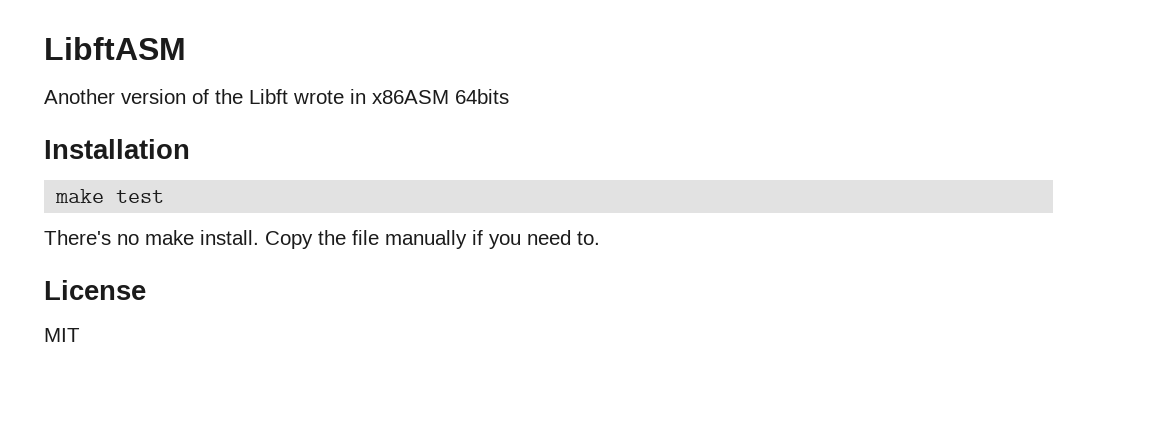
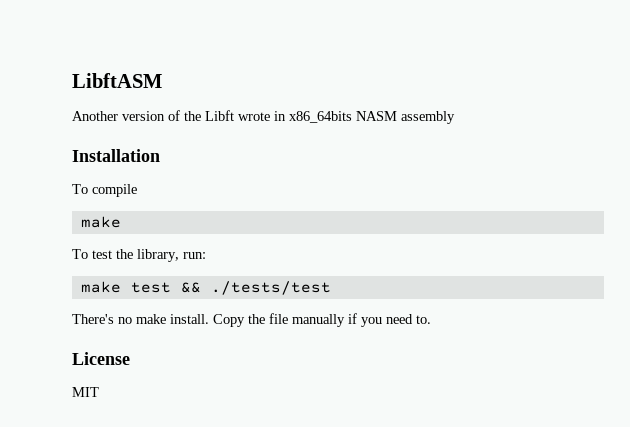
- Another version of the Libft wrote in x86ASM 64bits
+ Another version of the Libft wrote in x86_64bits NASM assembly
  Installation
+ To compile
+ make
+ To test the library, run:
- make test
+ make test && ./tests/test

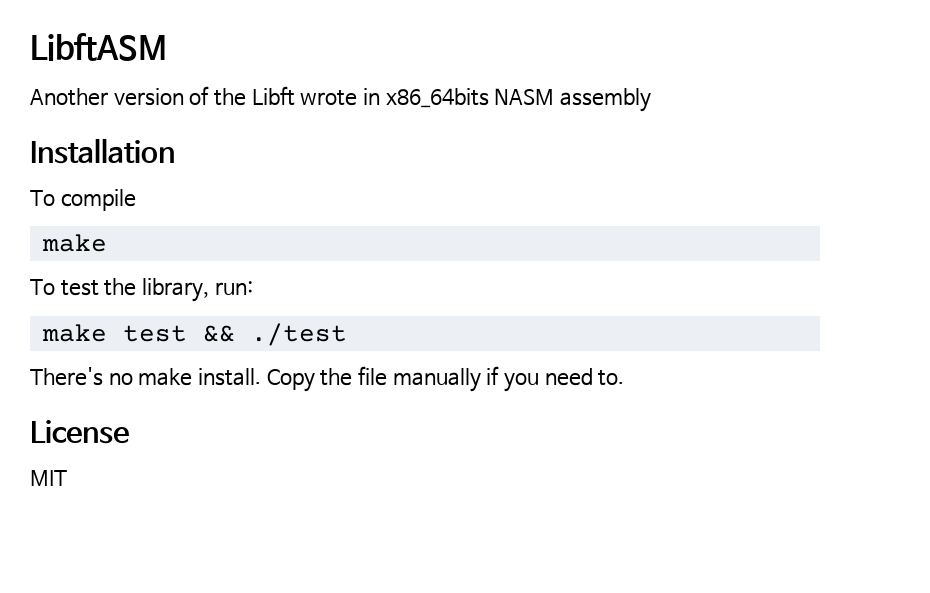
- make test && ./tests/test
+ make test && ./test

